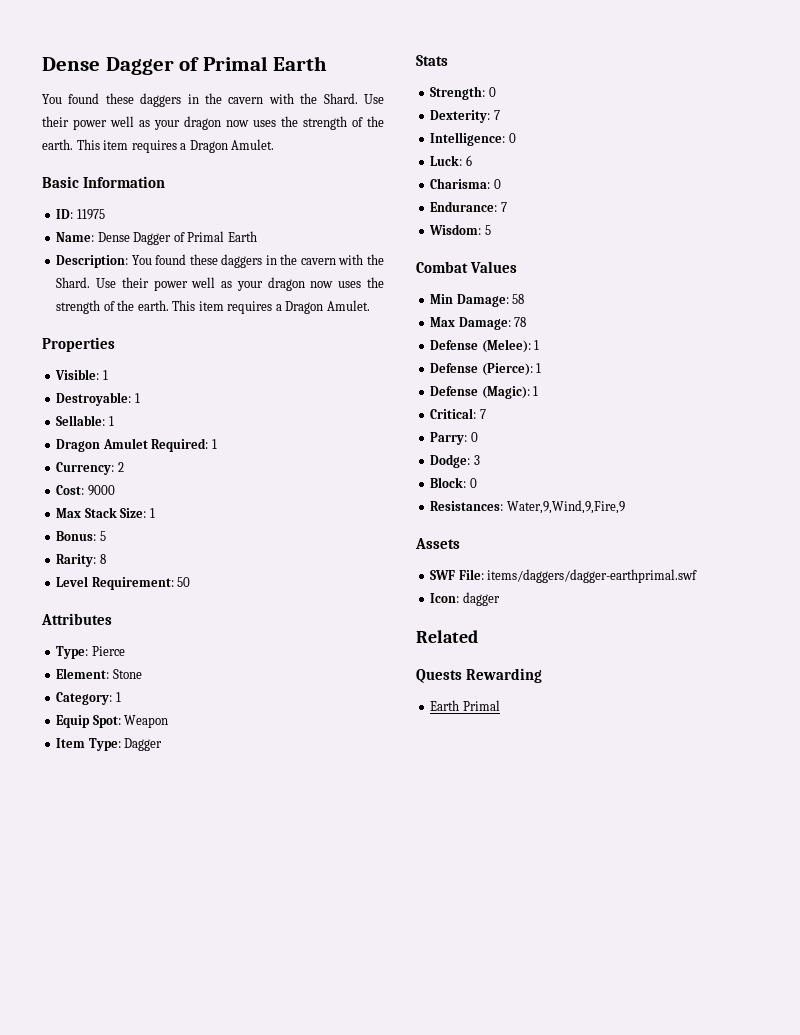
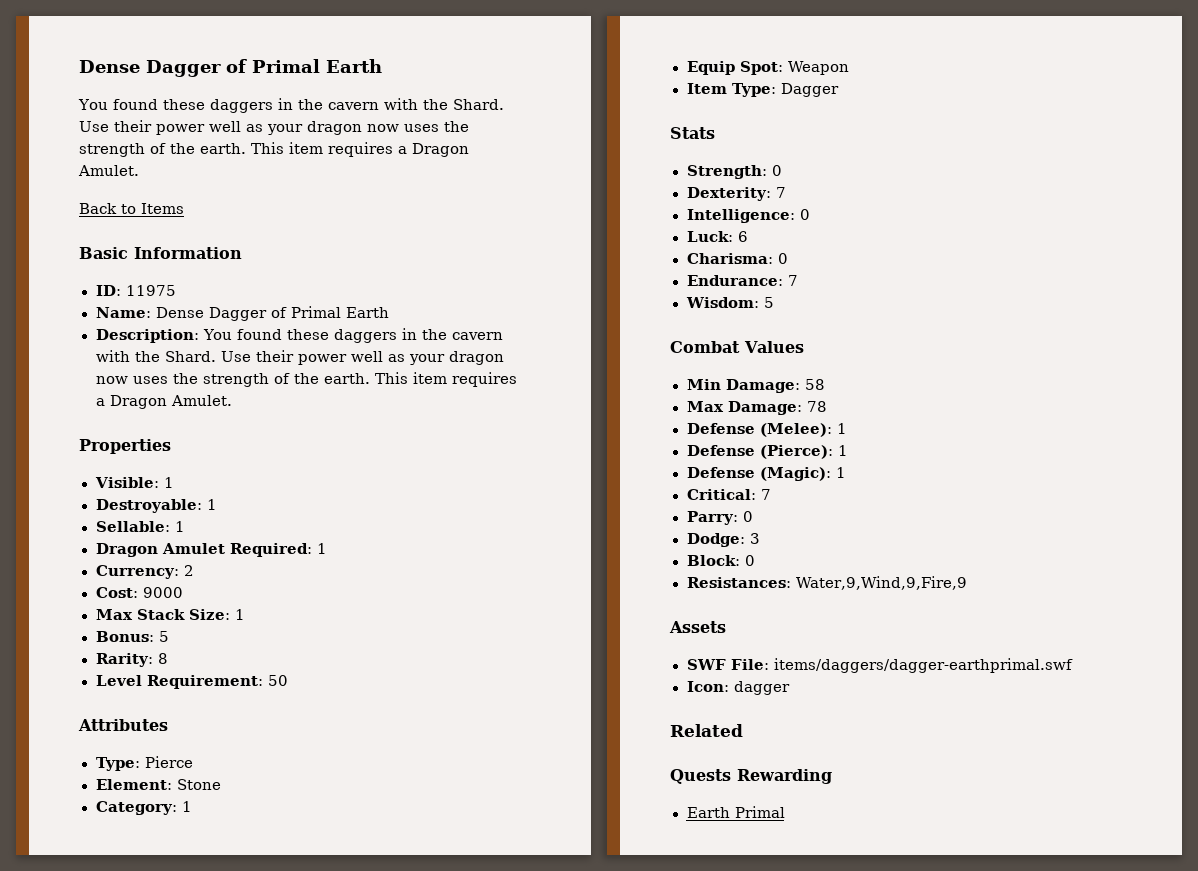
+ Back to Items

